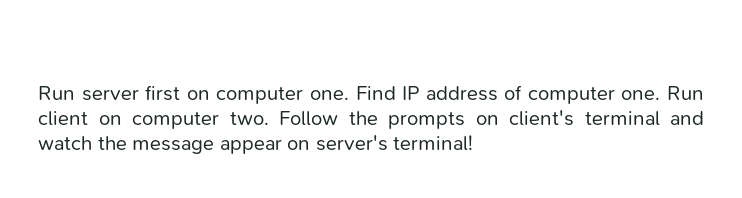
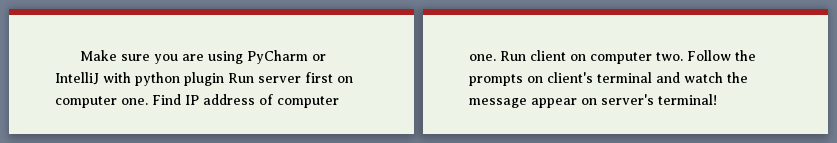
- Run server first on computer one.
+ Make sure you are using PyCharm or IntelliJ with python plugin Run server first on computer one.

